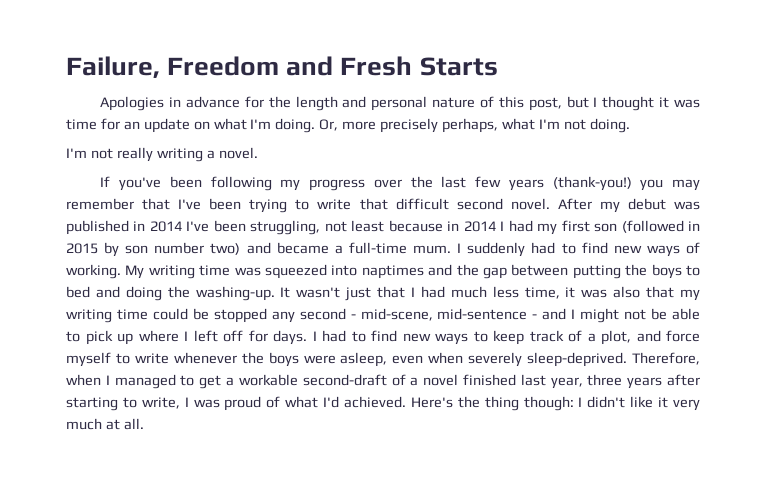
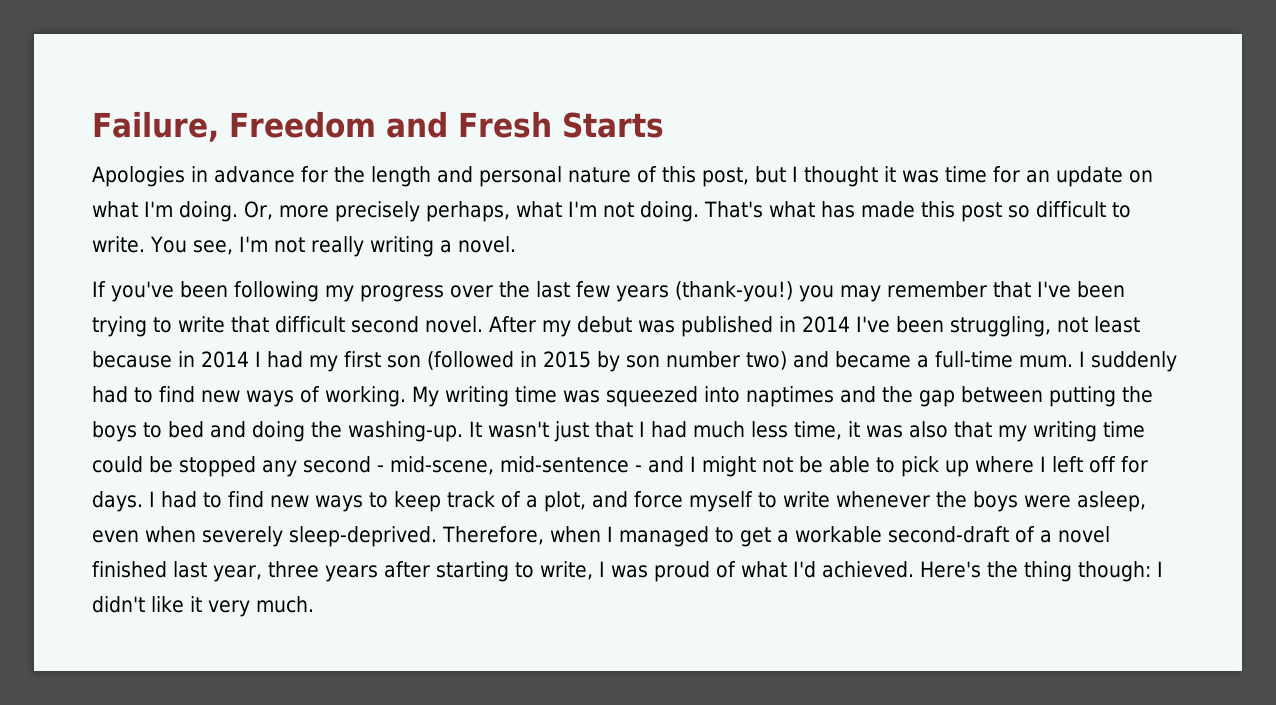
- Or, more precisely perhaps, what I'm not doing.
- I'm not really writing a novel.
+ Or, more precisely perhaps, what I'm not doing. That's what has made this post so difficult to write. You see, I'm not really writing a novel.
- Here's the thing though: I didn't like it very much at all.
+ Here's the thing though: I didn't like it very much.

